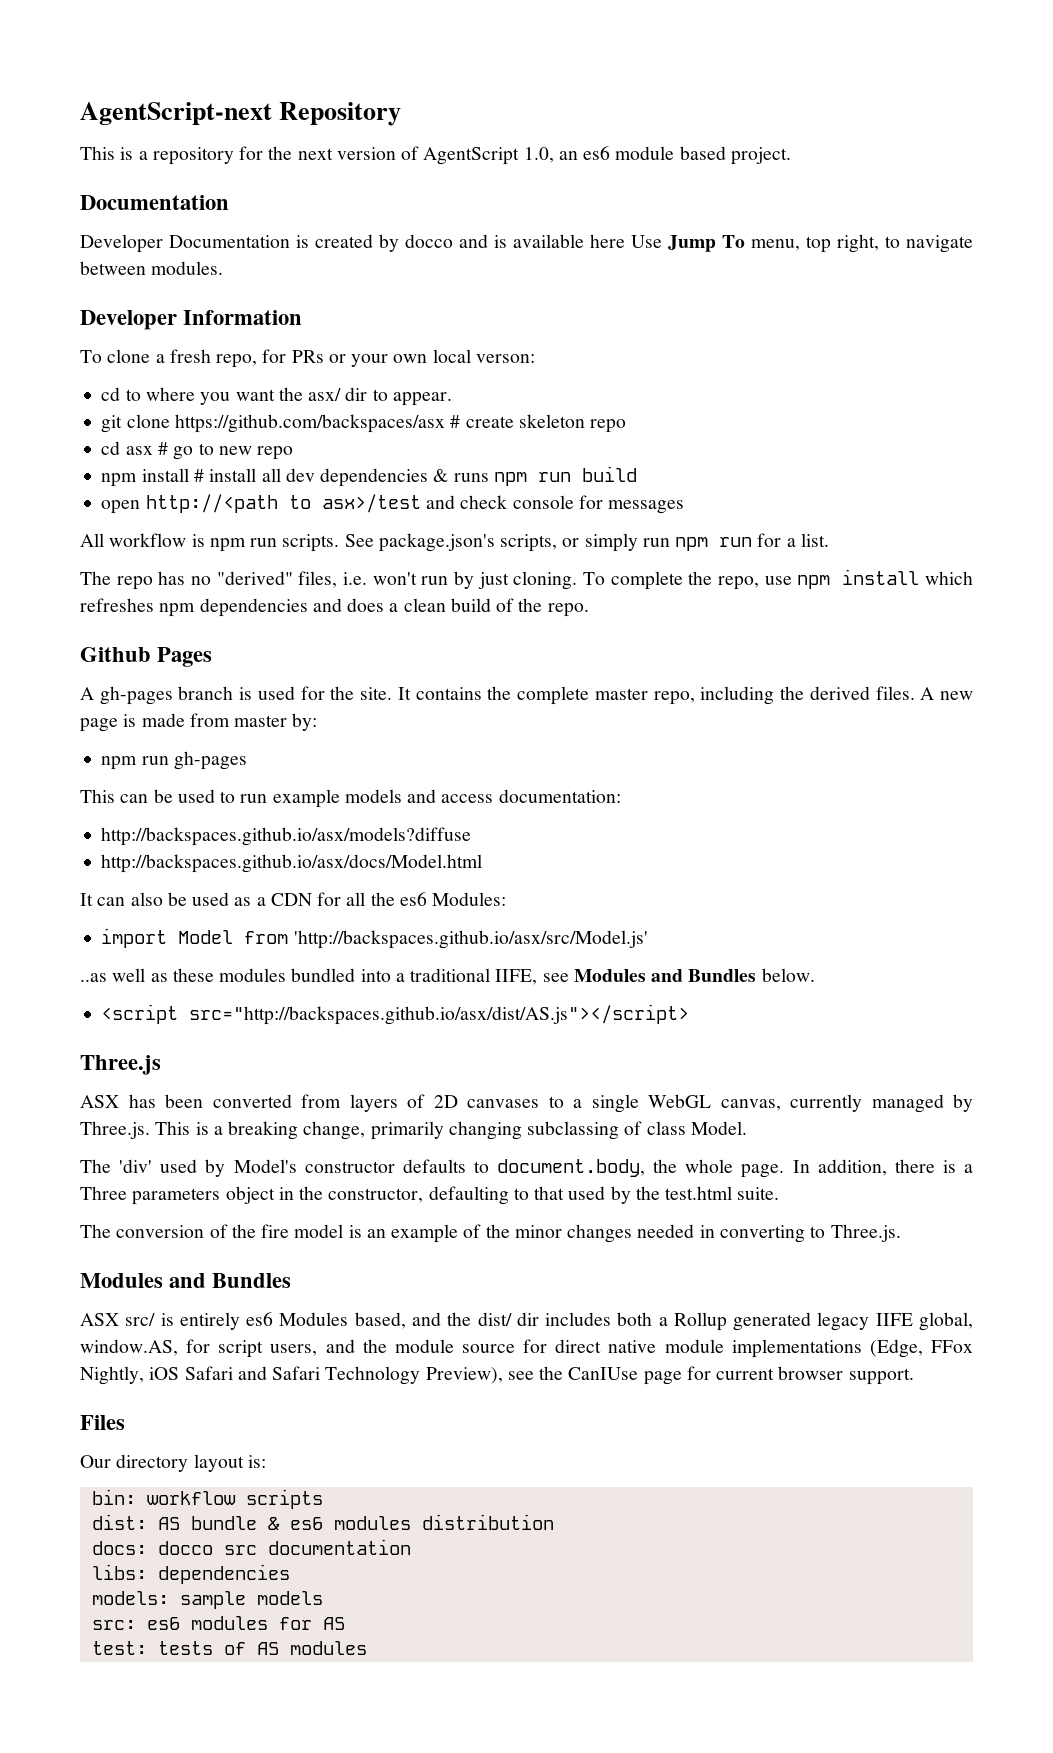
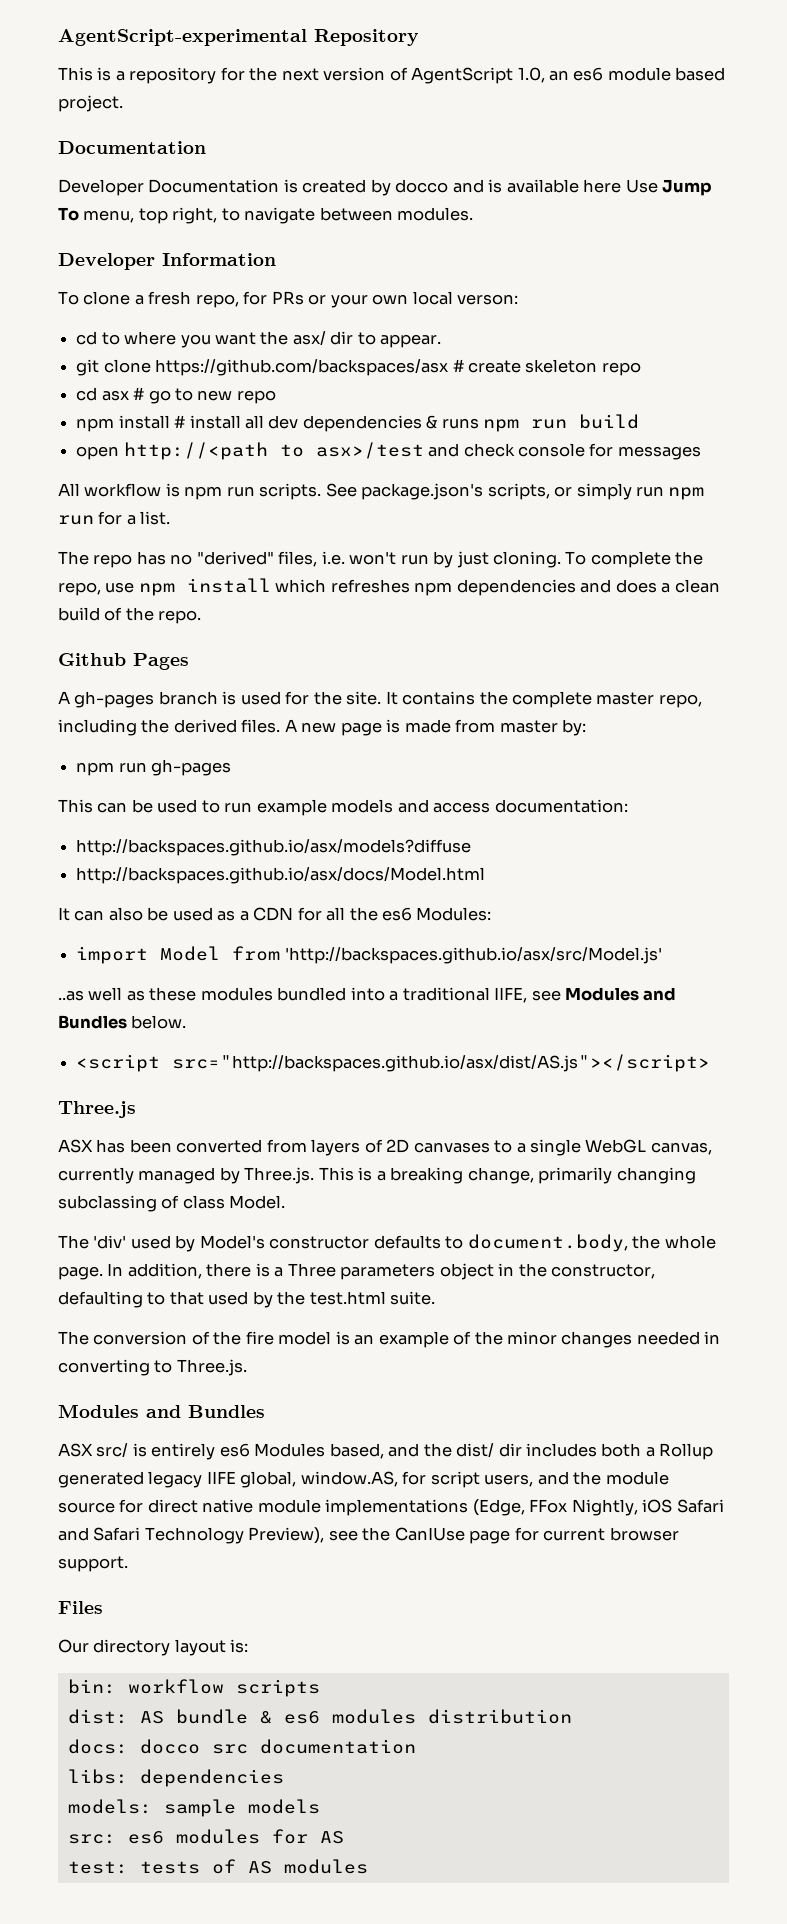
- AgentScript-next Repository
+ AgentScript-experimental Repository

